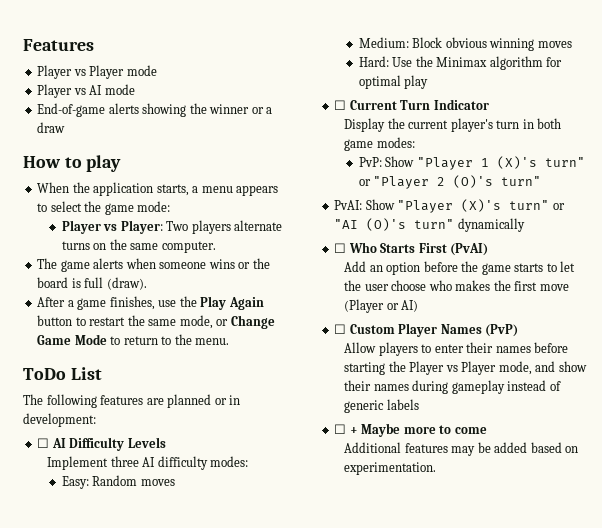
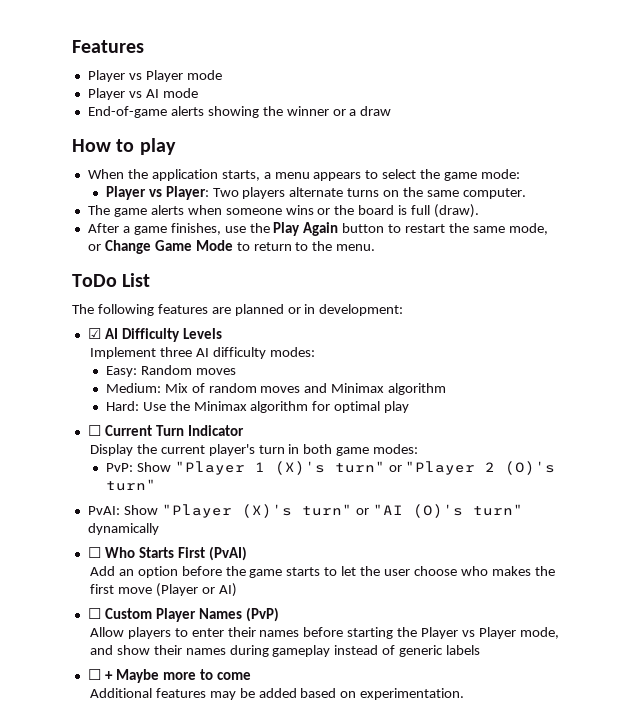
- ☐ AI Difficulty Levels
+ ☑ AI Difficulty Levels
- Medium: Block obvious winning moves
+ Medium: Mix of random moves and Minimax algorithm

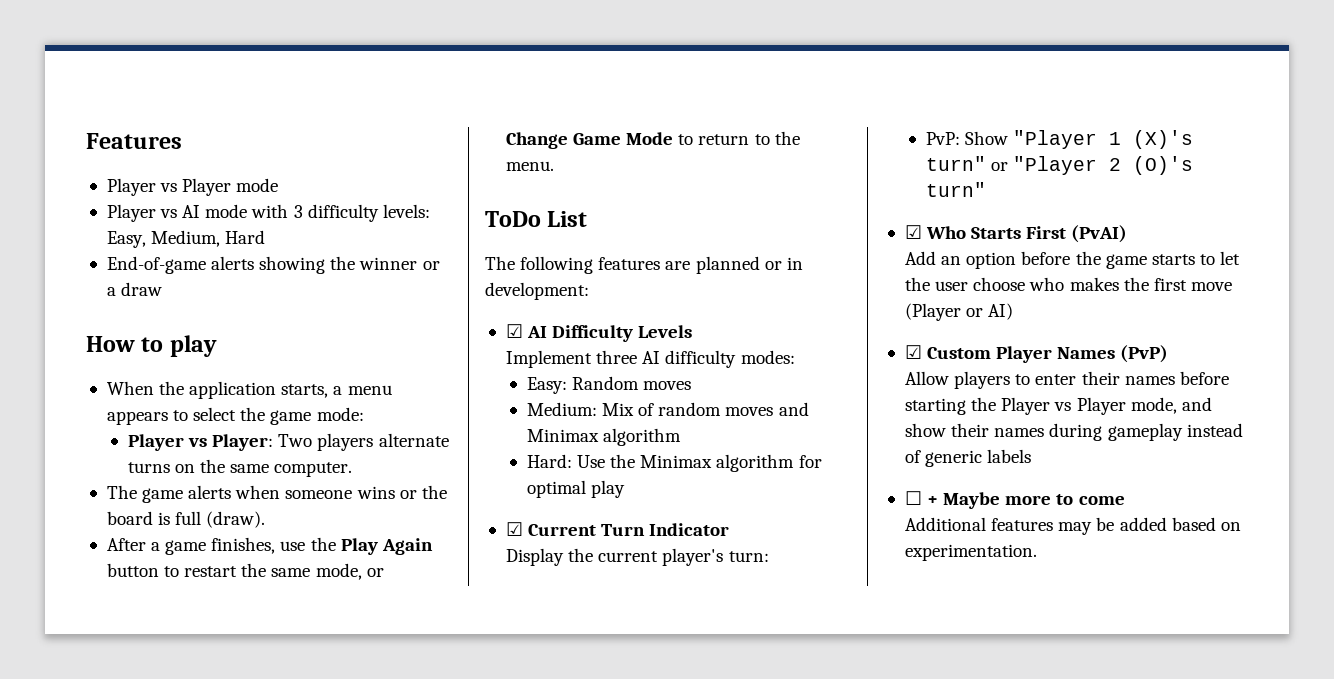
- Player vs AI mode
+ Player vs AI mode with 3 difficulty levels: Easy, Medium, Hard
- ☐ Current Turn Indicator
+ ☑ Current Turn Indicator
- Display the current player's turn in both game modes:
+ Display the current player's turn:
- PvAI: Show "Player (X)'s turn" or "AI (O)'s turn" dynamically
- ☐ Who Starts First (PvAI)
+ ☑ Who Starts First (PvAI)
- ☐ Custom Player Names (PvP)
+ ☑ Custom Player Names (PvP)

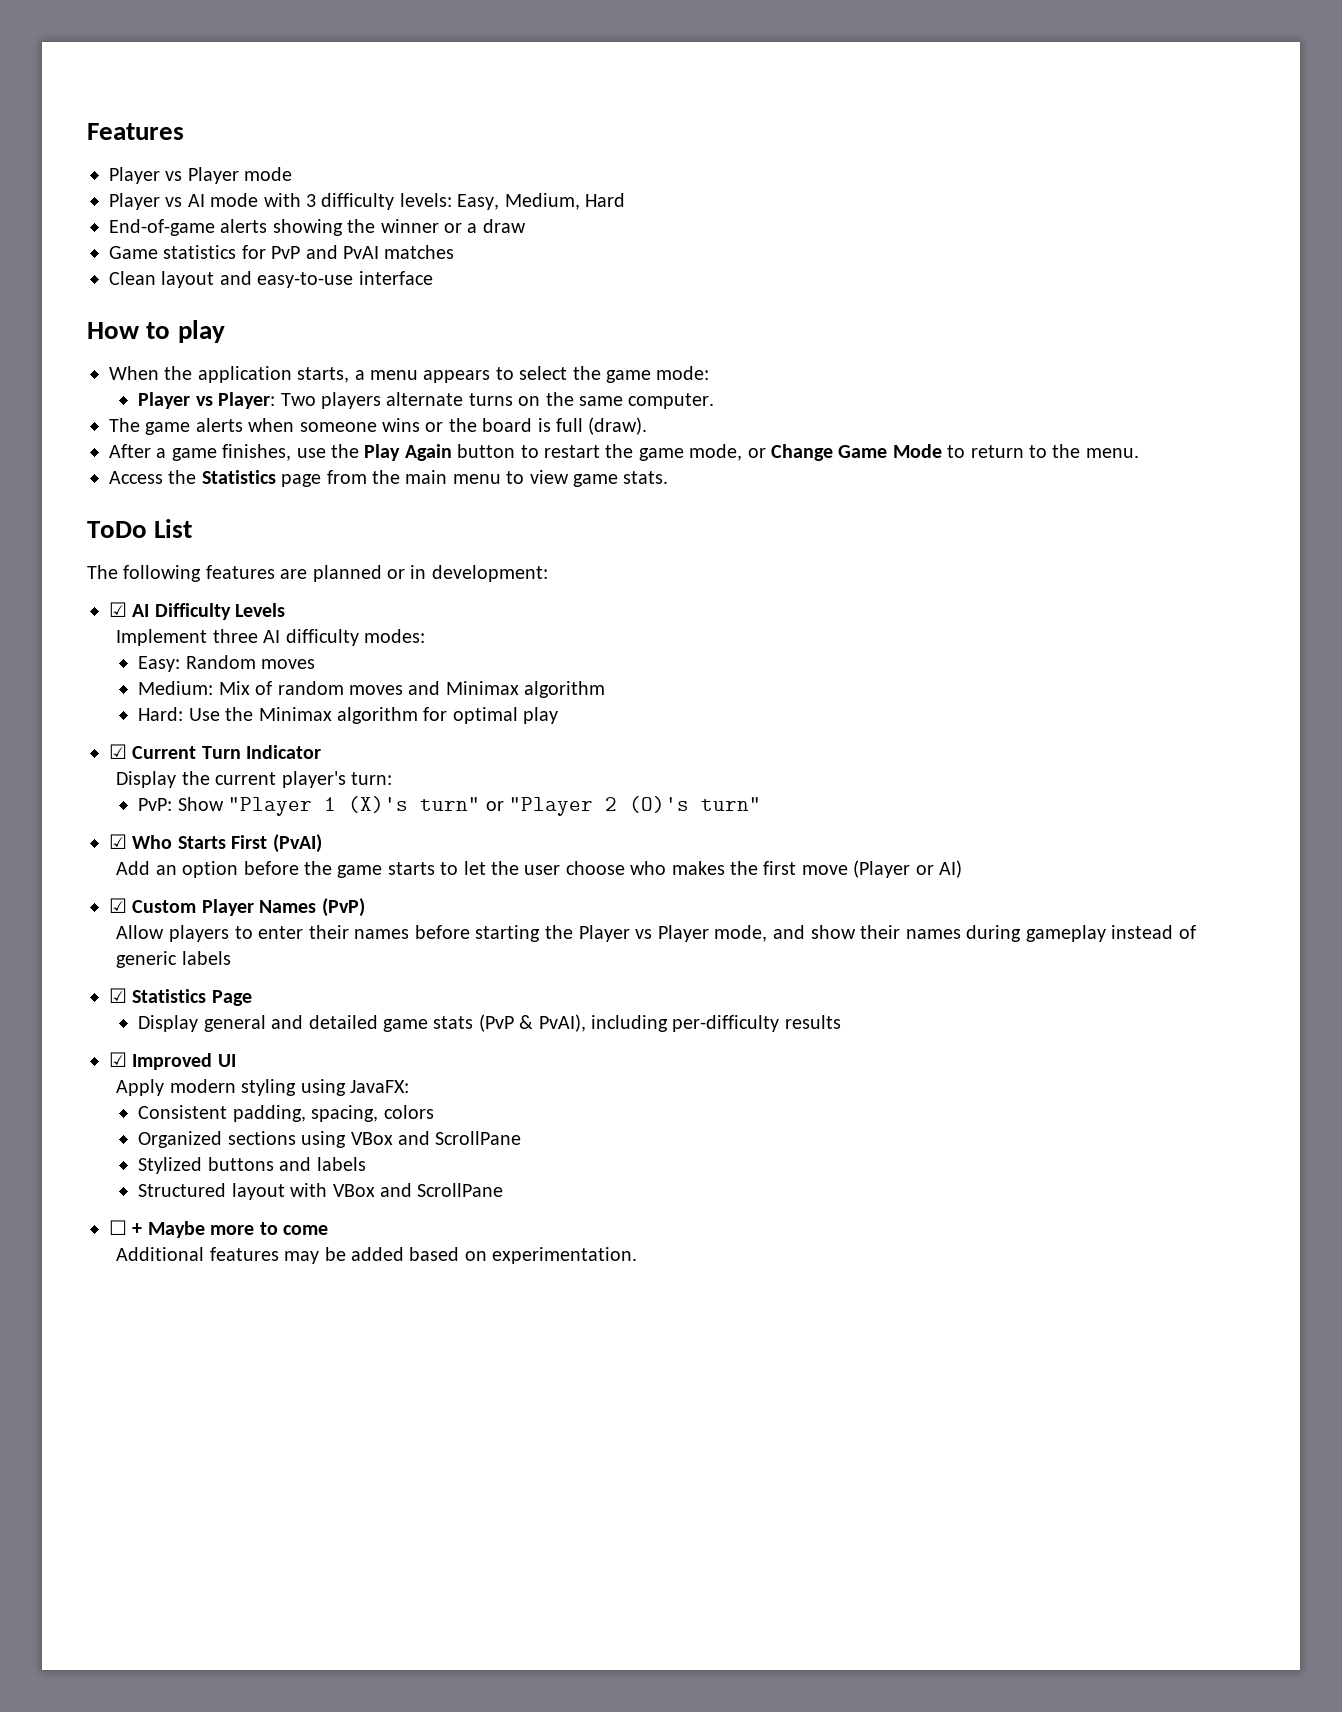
+ Game statistics for PvP and PvAI matches
+ Clean layout and easy-to-use interface
- After a game finishes, use the Play Again button to restart the same mode, or Change Game Mode to return to the menu.
+ After a game finishes, use the Play Again button to restart the game mode, or Change Game Mode to return to the menu.
+ Access the Statistics page from the main menu to view game stats.
+ ☑ Statistics Page
+ Display general and detailed game stats (PvP & PvAI), including per-difficulty results
+ ☑ Improved UI
+ Apply modern styling using JavaFX:
+ Consistent padding, spacing, colors
+ Organized sections using VBox and ScrollPane
+ Stylized buttons and labels
+ Structured layout with VBox and ScrollPane

